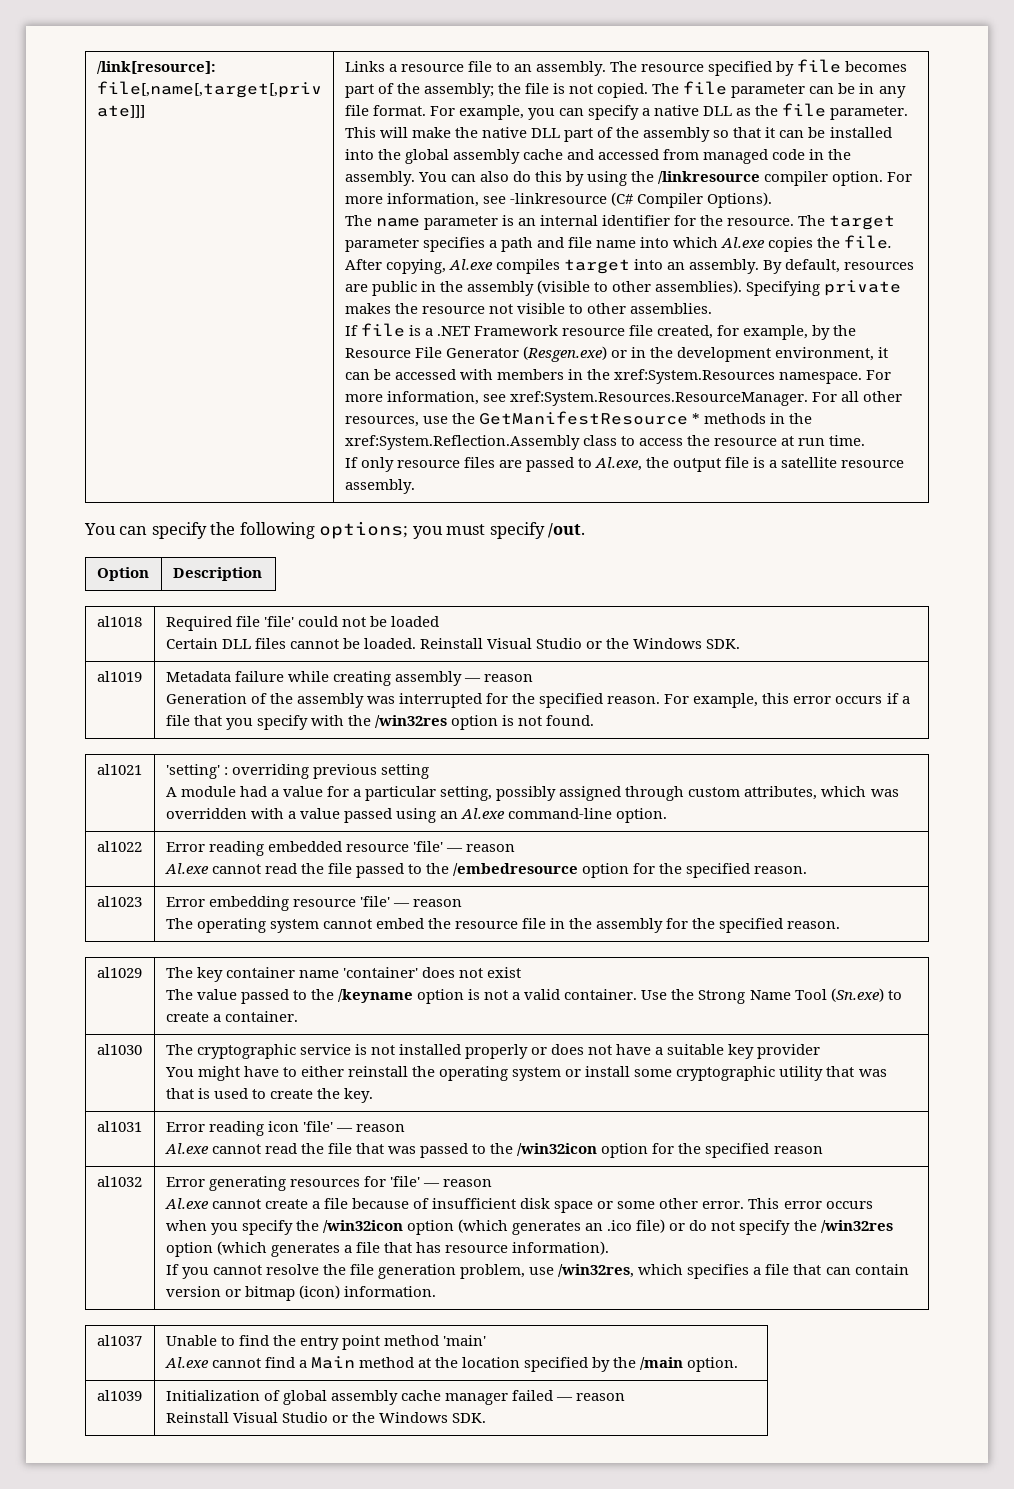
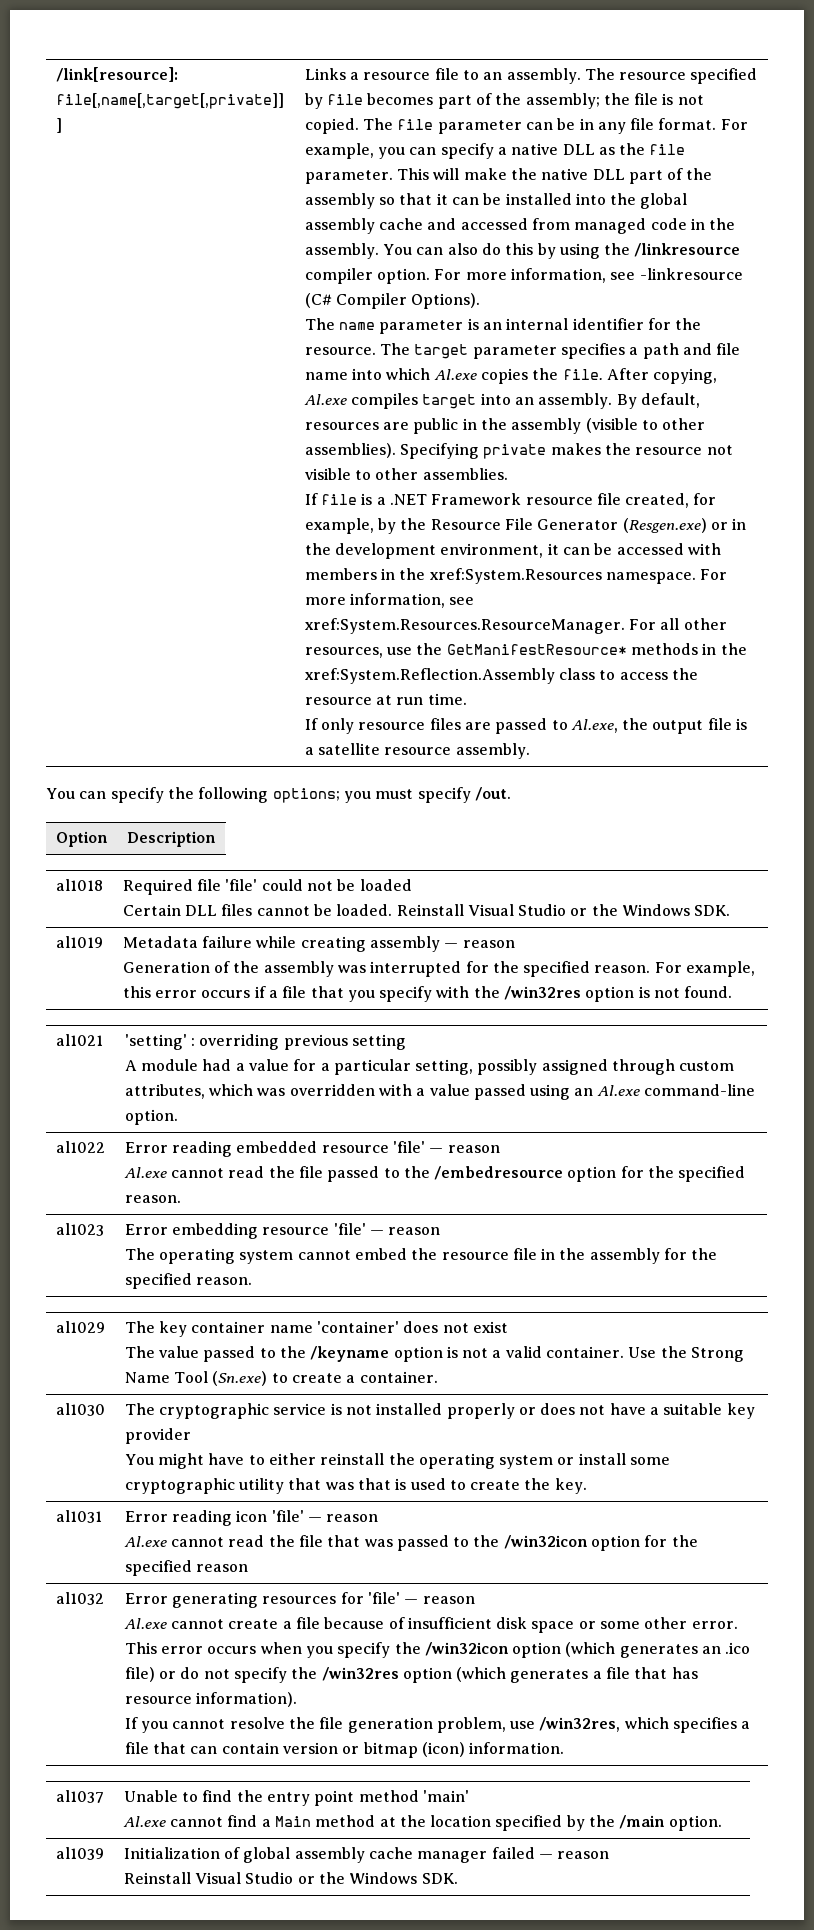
- For more information, see xref:System.Resources.ResourceManager. For all other resources, use the GetManifestResource * methods in the xref:System.Reflection.Assembly class to access the resource at run time.
+ For more information, see xref:System.Resources.ResourceManager. For all other resources, use the GetManifestResource* methods in the xref:System.Reflection.Assembly class to access the resource at run time.

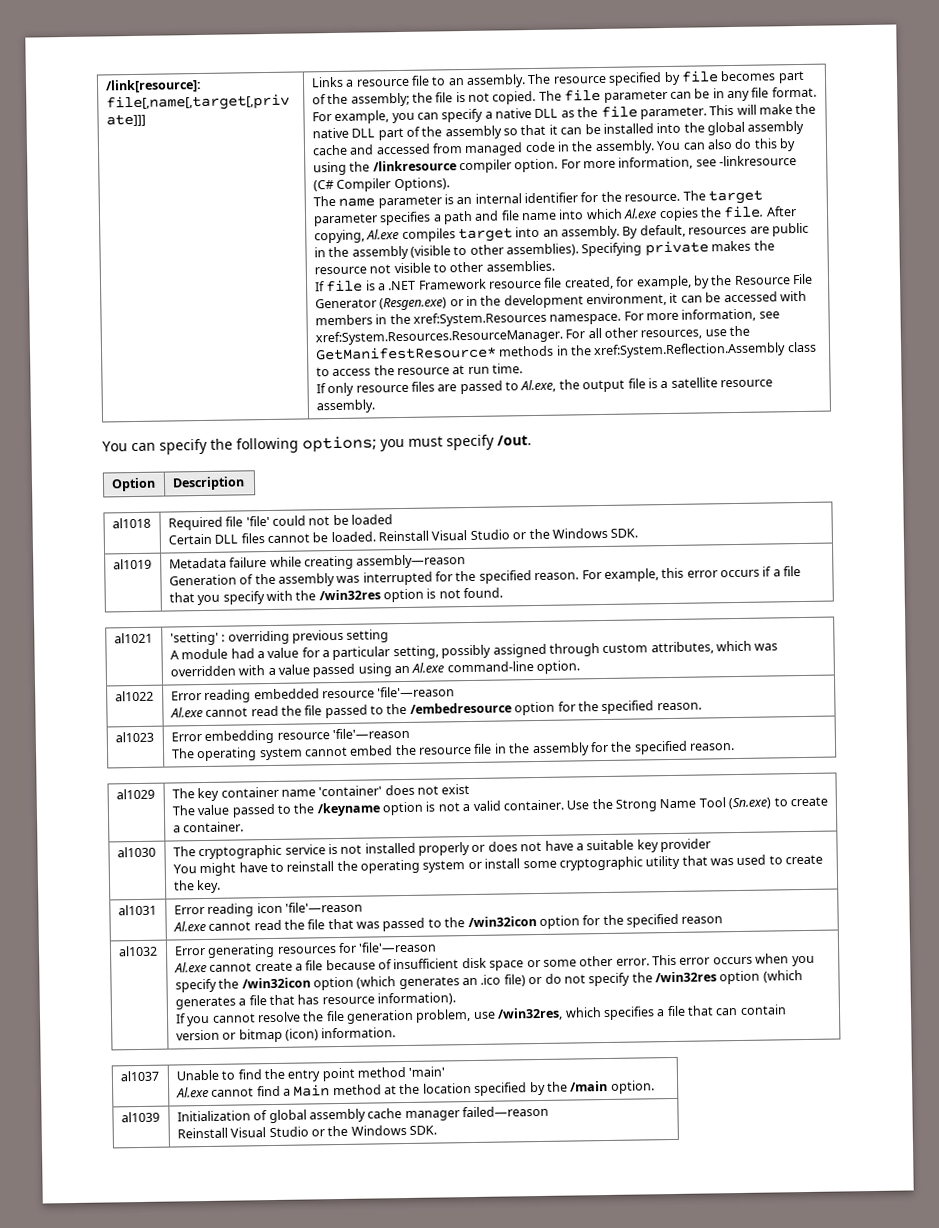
- al1019 | Metadata failure while creating assembly — reason
+ al1019 | Metadata failure while creating assembly—reason
- al1022 | Error reading embedded resource 'file' — reason
+ al1022 | Error reading embedded resource 'file'—reason
- al1023 | Error embedding resource 'file' — reason
+ al1023 | Error embedding resource 'file'—reason
  al1030 | The cryptographic service is not installed properly or does not have a suitable key provider
- You might have to either reinstall the operating system or install some cryptographic utility that was that is used to create the key.
+ You might have to reinstall the operating system or install some cryptographic utility that was used to create the key.
- al1031 | Error reading icon 'file' — reason
+ al1031 | Error reading icon 'file'—reason
- Error generating resources for 'file' — reason
+ Error generating resources for 'file'—reason
- al1039 | Initialization of global assembly cache manager failed — reason
+ al1039 | Initialization of global assembly cache manager failed—reason

